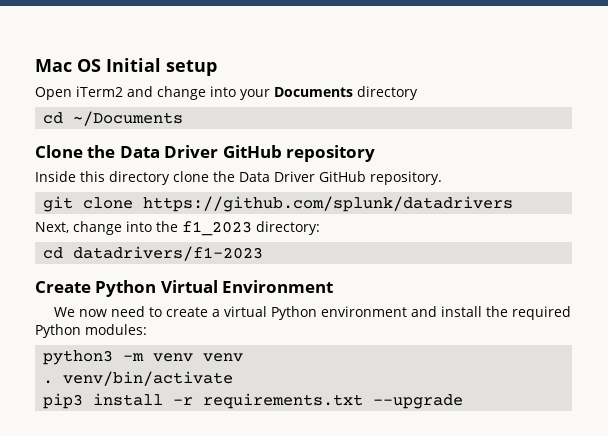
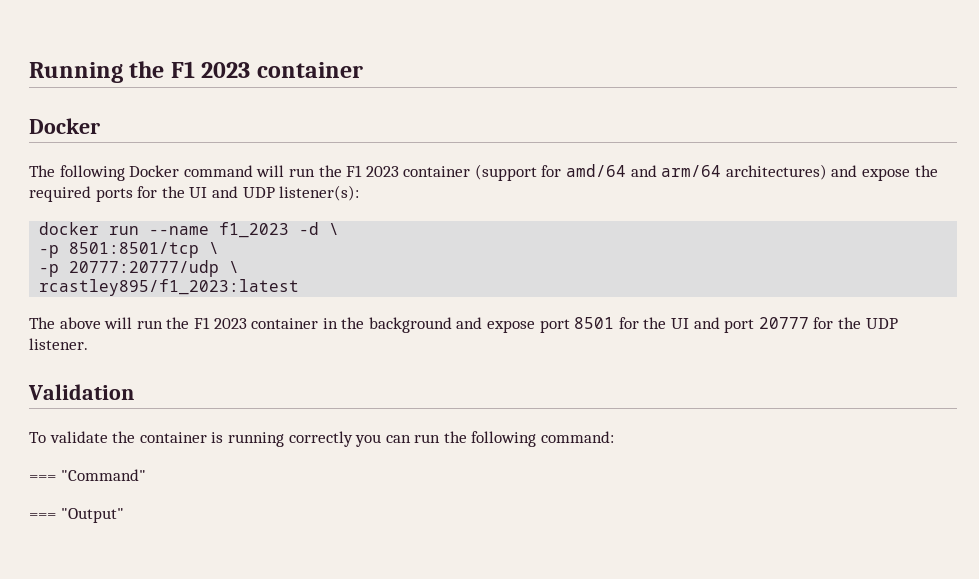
- Mac OS Initial setup
- Open iTerm2 and change into your Documents directory
- cd ~/Documents
- Clone the Data Driver GitHub repository
- Inside this directory clone the Data Driver GitHub repository.
- git clone https://github.com/splunk/datadrivers
- Next, change into the f1_2023 directory:
- cd datadrivers/f1-2023
- Create Python Virtual Environment
- We now need to create a virtual Python environment and install the required Python modules:
- python3 -m venv venv
- . venv/bin/activate
- pip3 install -r requirements.txt --upgrade
+ Running the F1 2023 container
+ Docker
+ The following Docker command will run the F1 2023 container (support for amd/64 and arm/64 architectures) and expose the required ports for the UI and UDP listener(s):
+ docker run --name f1_2023 -d \
+ -p 8501:8501/tcp \
+ -p 20777:20777/udp \
+ rcastley895/f1_2023:latest
+ The above will run the F1 2023 container in the background and expose port 8501 for the UI and port 20777 for the UDP listener.
+ Validation
+ To validate the container is running correctly you can run the following command:
+ === "Command"
+ === "Output"

